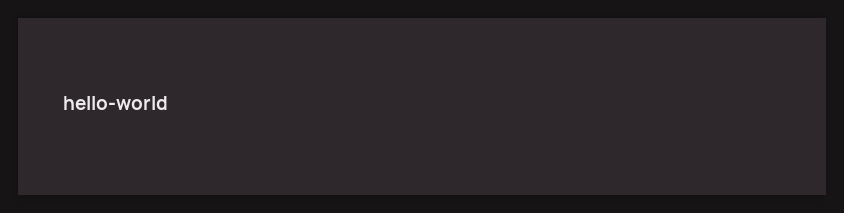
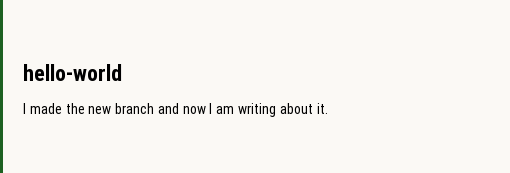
+ I made the new branch and now I am writing about it.

